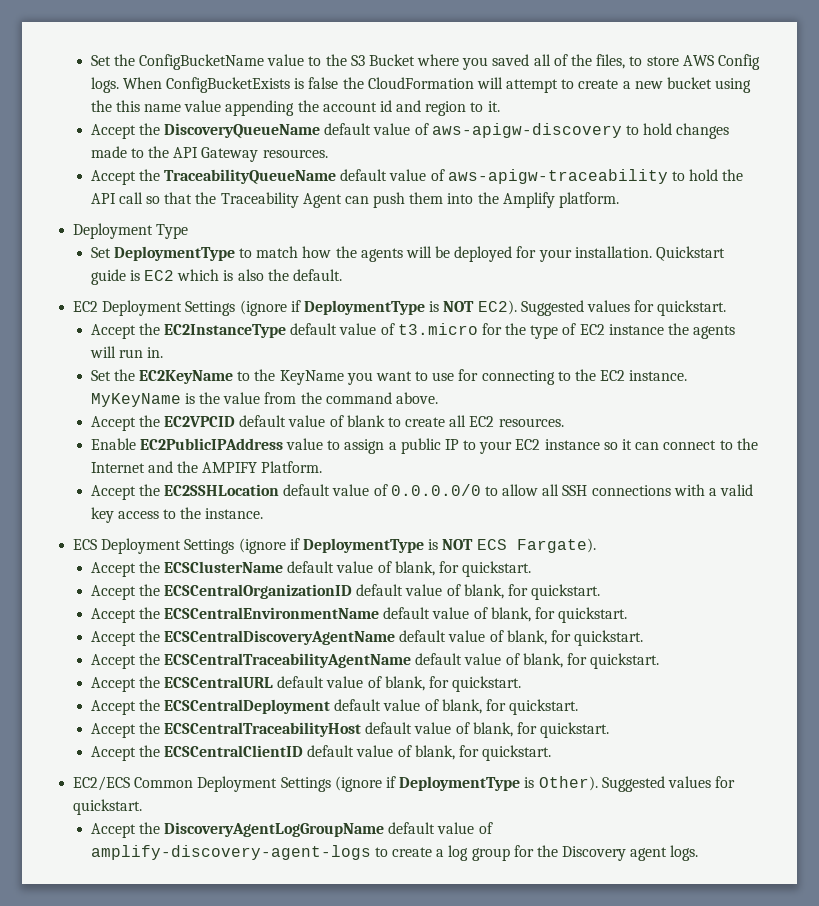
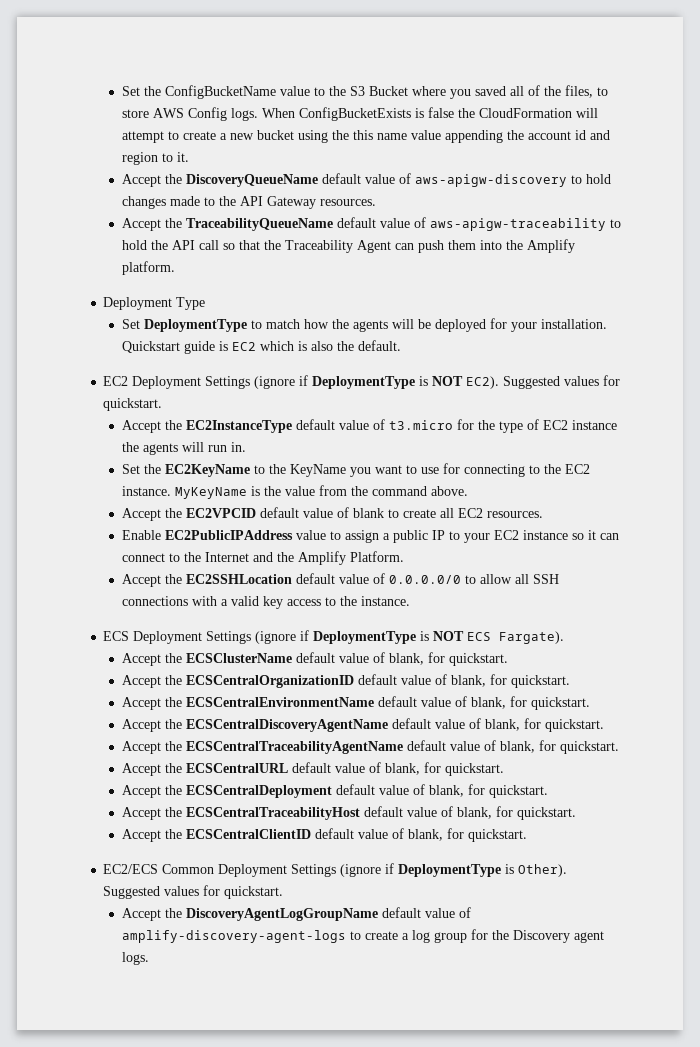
- Enable EC2PublicIPAddress value to assign a public IP to your EC2 instance so it can connect to the Internet and the AMPIFY Platform.
+ Enable EC2PublicIPAddress value to assign a public IP to your EC2 instance so it can connect to the Internet and the Amplify Platform.

